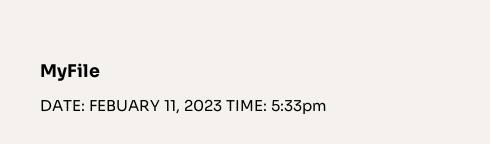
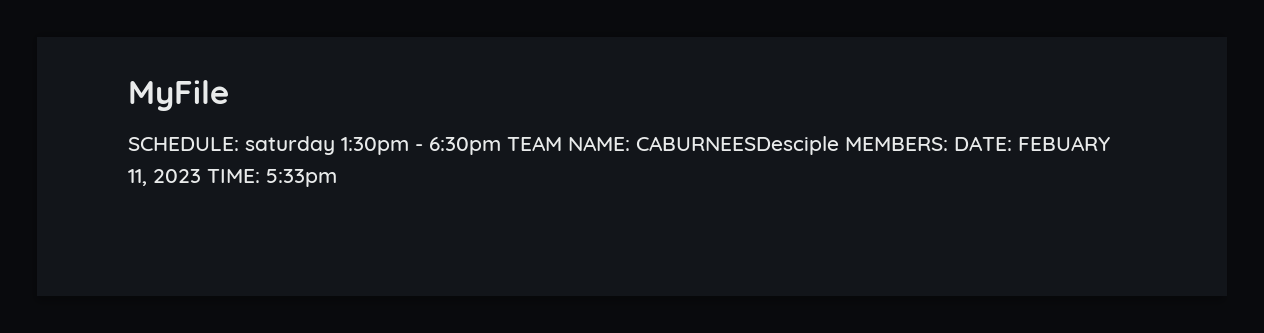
- DATE: FEBUARY 11, 2023 TIME: 5:33pm
+ SCHEDULE: saturday 1:30pm - 6:30pm TEAM NAME: CABURNEESDesciple MEMBERS: DATE: FEBUARY 11, 2023 TIME: 5:33pm

